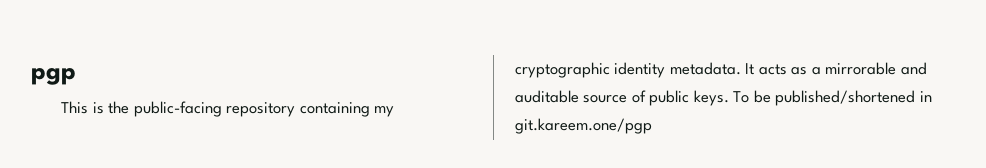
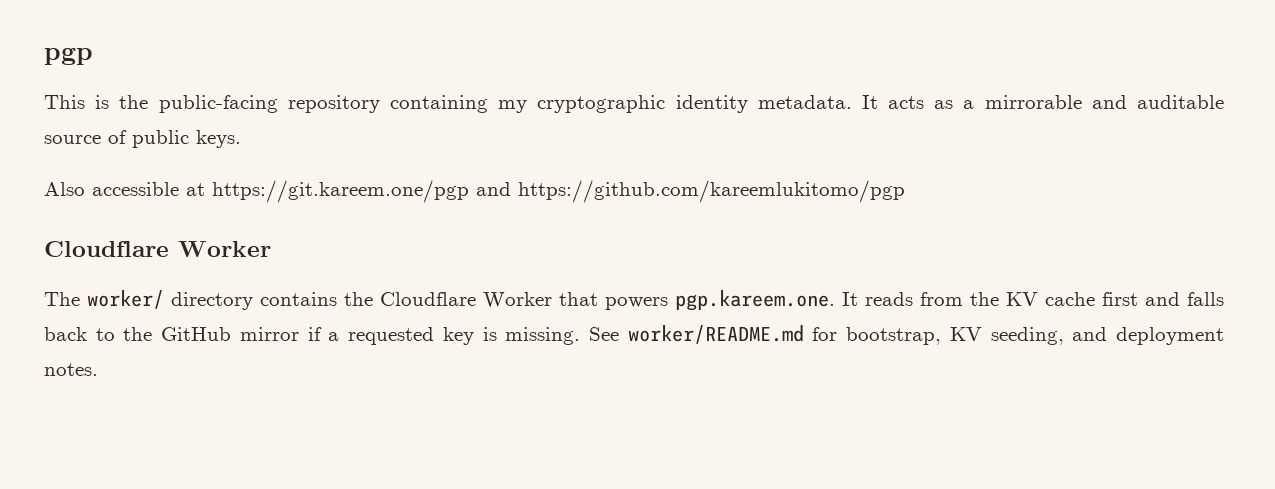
- It acts as a mirrorable and auditable source of public keys. To be published/shortened in git.kareem.one/pgp
+ It acts as a mirrorable and auditable source of public keys.
+ Also accessible at https://git.kareem.one/pgp and https://github.com/kareemlukitomo/pgp
+ Cloudflare Worker
+ The worker/ directory contains the Cloudflare Worker that powers pgp.kareem.one. It reads from the KV cache first and falls back to the GitHub mirror if a requested key is missing. See worker/README.md for bootstrap, KV seeding, and deployment notes.

